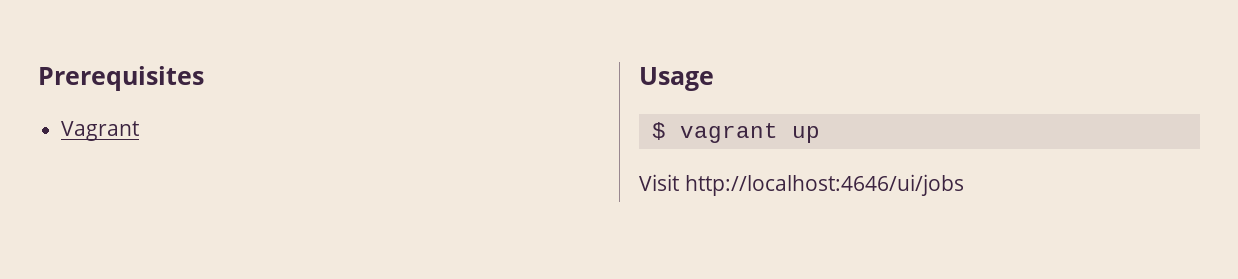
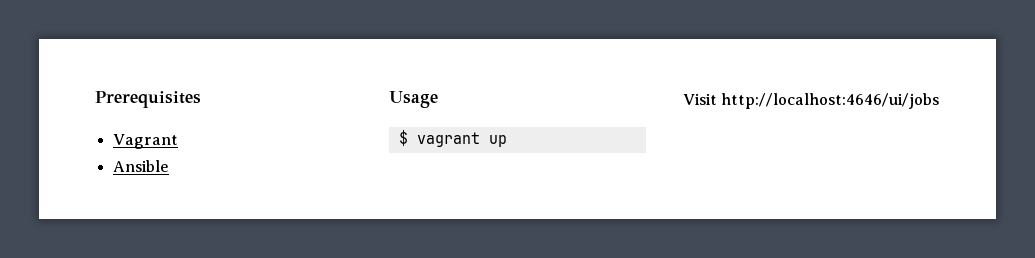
+ Ansible

